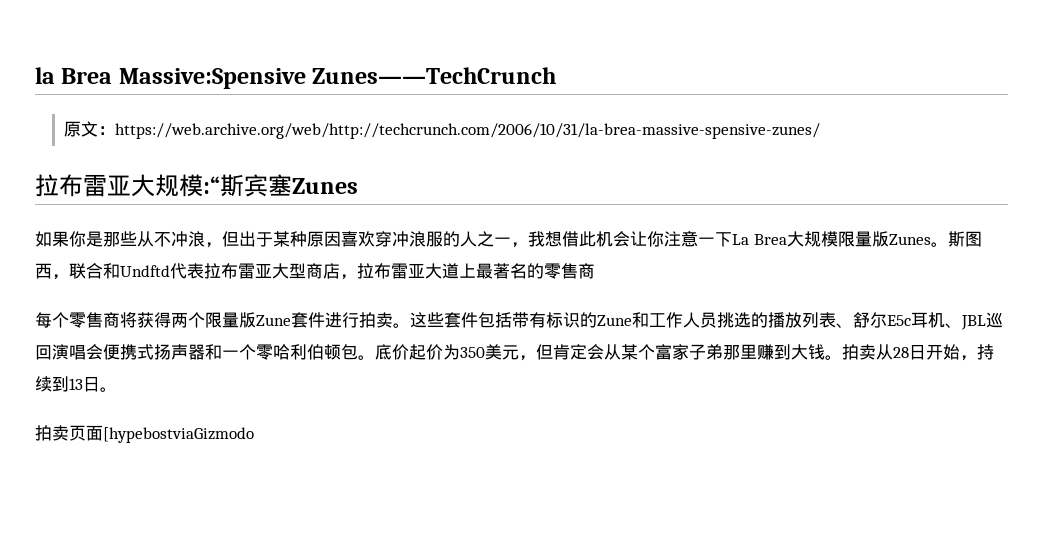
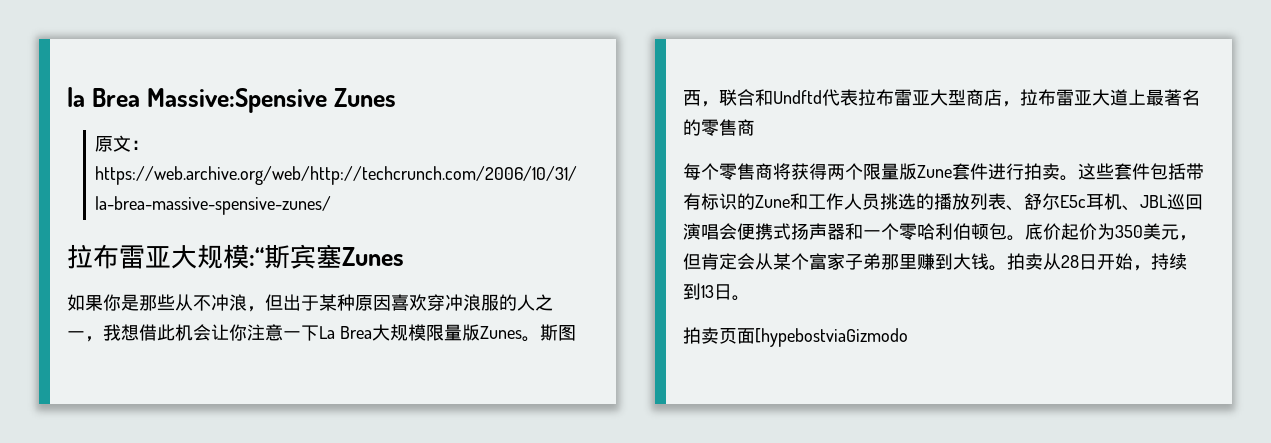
- la Brea Massive:Spensive Zunes——TechCrunch
+ la Brea Massive:Spensive Zunes

